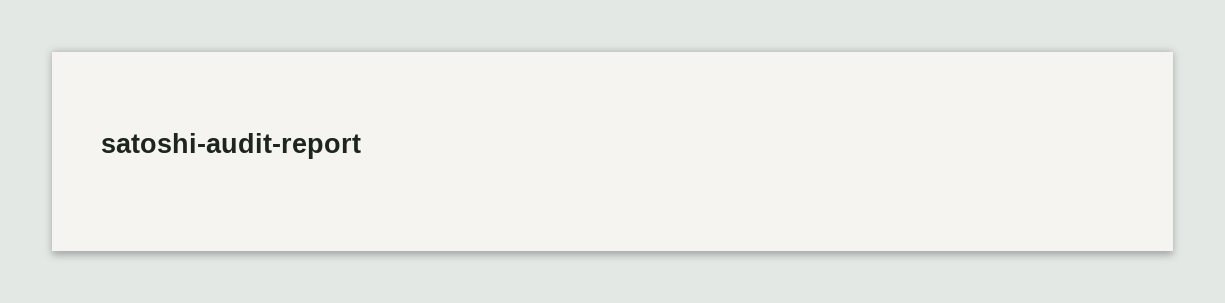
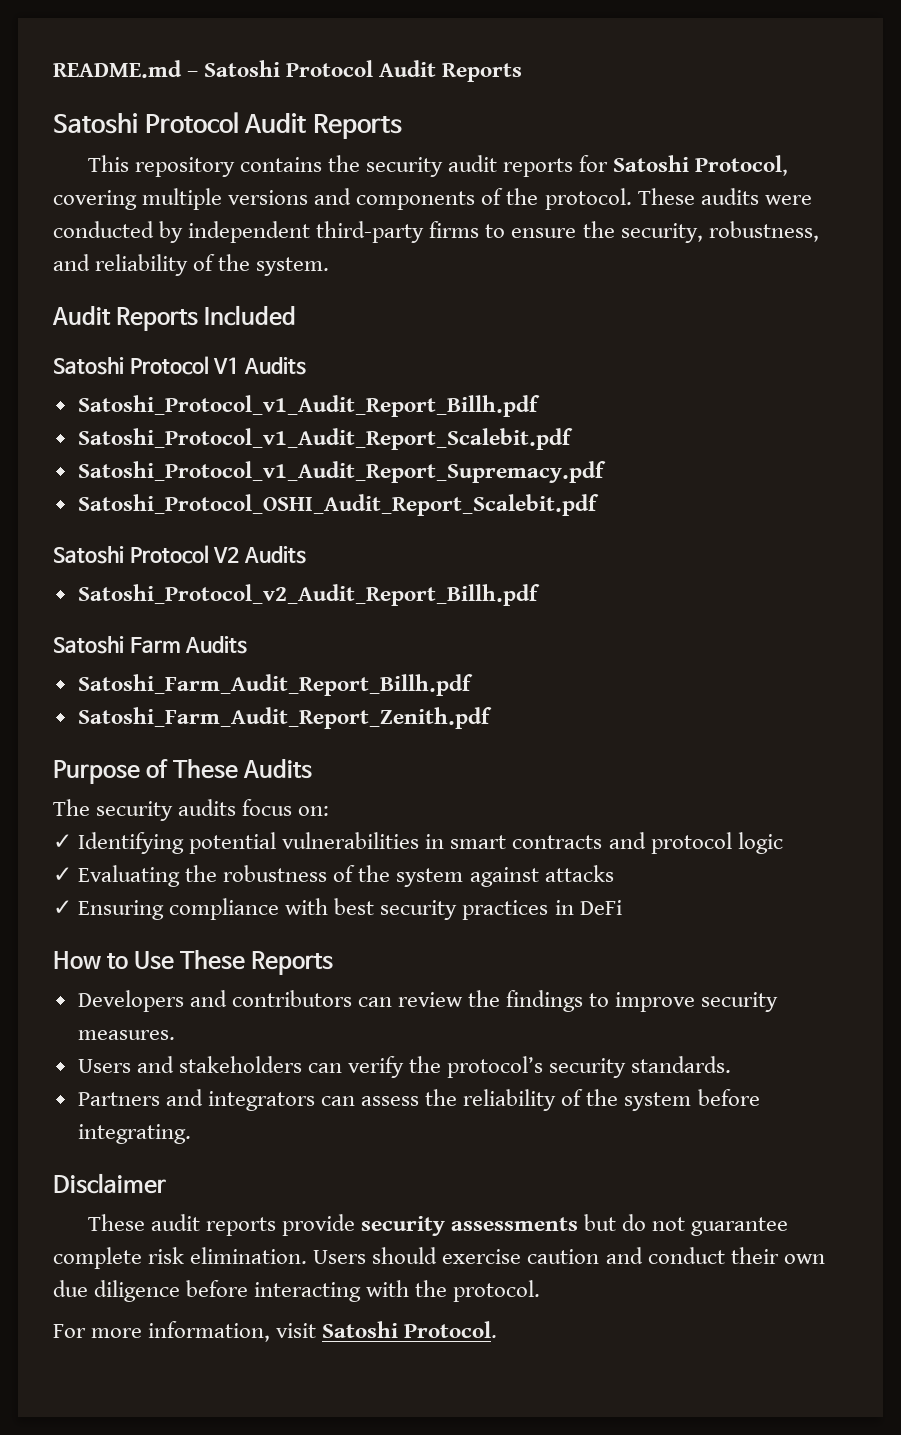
- satoshi-audit-report
+ README.md – Satoshi Protocol Audit Reports
+ Satoshi Protocol Audit Reports
+ This repository contains the security audit reports for Satoshi Protocol, covering multiple versions and components of the protocol. These audits were conducted by independent third-party firms to ensure the security, robustness, and reliability of the system.
+ Audit Reports Included
+ Satoshi Protocol V1 Audits
+ Satoshi_Protocol_v1_Audit_Report_Billh.pdf
+ Satoshi_Protocol_v1_Audit_Report_Scalebit.pdf
+ Satoshi_Protocol_v1_Audit_Report_Supremacy.pdf
+ Satoshi_Protocol_OSHI_Audit_Report_Scalebit.pdf
+ Satoshi Protocol V2 Audits
+ Satoshi_Protocol_v2_Audit_Report_Billh.pdf
+ Satoshi Farm Audits
+ Satoshi_Farm_Audit_Report_Billh.pdf
+ Satoshi_Farm_Audit_Report_Zenith.pdf
+ Purpose of These Audits
+ The security audits focus on:
+ ✓ Identifying potential vulnerabilities in smart contracts and protocol logic
+ ✓ Evaluating the robustness of the system against attacks
+ ✓ Ensuring compliance with best security practices in DeFi
+ How to Use These Reports
+ Developers and contributors can review the findings to improve security measures.
+ Users and stakeholders can verify the protocol’s security standards.
+ Partners and integrators can assess the reliability of the system before integrating.
+ Disclaimer
+ These audit reports provide security assessments but do not guarantee complete risk elimination. Users should exercise caution and conduct their own due diligence before interacting with the protocol.
+ For more information, visit Satoshi Protocol.

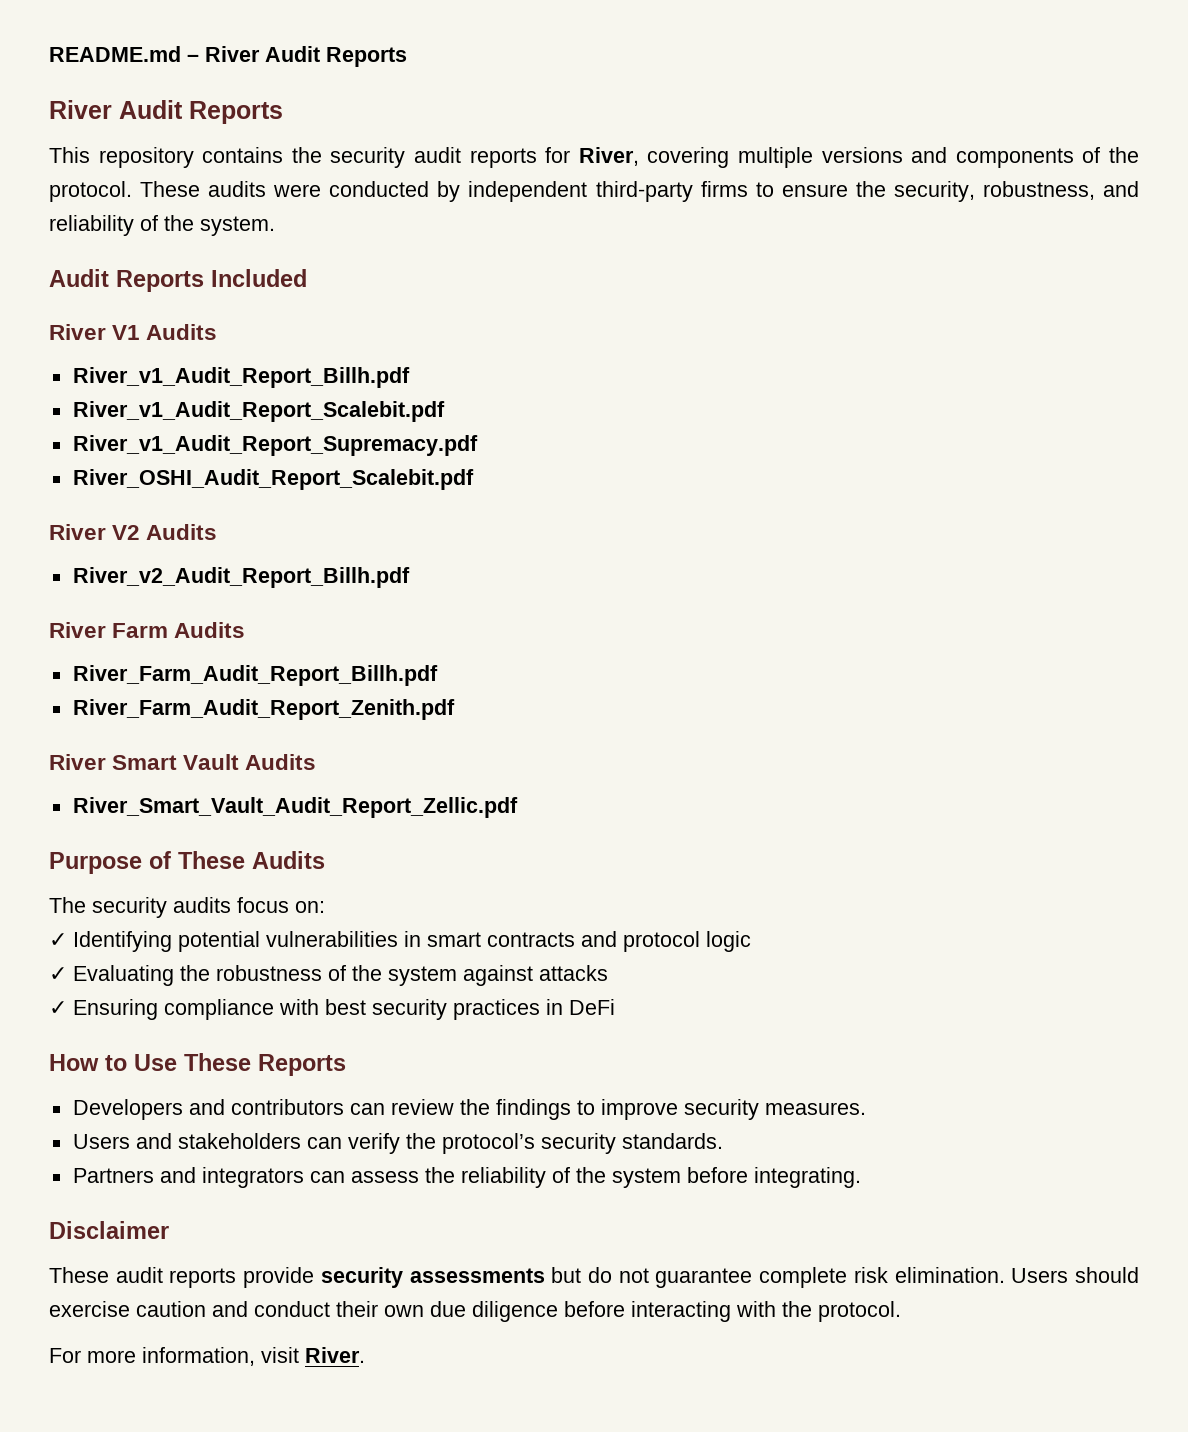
- README.md – Satoshi Protocol Audit Reports
- Satoshi Protocol Audit Reports
+ README.md – River Audit Reports
+ River Audit Reports
- This repository contains the security audit reports for Satoshi Protocol, covering multiple versions and components of the protocol.
+ This repository contains the security audit reports for River, covering multiple versions and components of the protocol.
- Satoshi Protocol V1 Audits
+ River V1 Audits
- Satoshi_Protocol_v1_Audit_Report_Billh.pdf
- Satoshi_Protocol_v1_Audit_Report_Scalebit.pdf
- Satoshi_Protocol_v1_Audit_Report_Supremacy.pdf
- Satoshi_Protocol_OSHI_Audit_Report_Scalebit.pdf
- Satoshi Protocol V2 Audits
+ River_v1_Audit_Report_Billh.pdf
+ River_v1_Audit_Report_Scalebit.pdf
+ River_v1_Audit_Report_Supremacy.pdf
+ River_OSHI_Audit_Report_Scalebit.pdf
+ River V2 Audits
- Satoshi_Protocol_v2_Audit_Report_Billh.pdf
- Satoshi Farm Audits
+ River_v2_Audit_Report_Billh.pdf
+ River Farm Audits
- Satoshi_Farm_Audit_Report_Billh.pdf
- Satoshi_Farm_Audit_Report_Zenith.pdf
+ River_Farm_Audit_Report_Billh.pdf
+ River_Farm_Audit_Report_Zenith.pdf
+ River Smart Vault Audits
+ River_Smart_Vault_Audit_Report_Zellic.pdf
- For more information, visit Satoshi Protocol.
+ For more information, visit River.

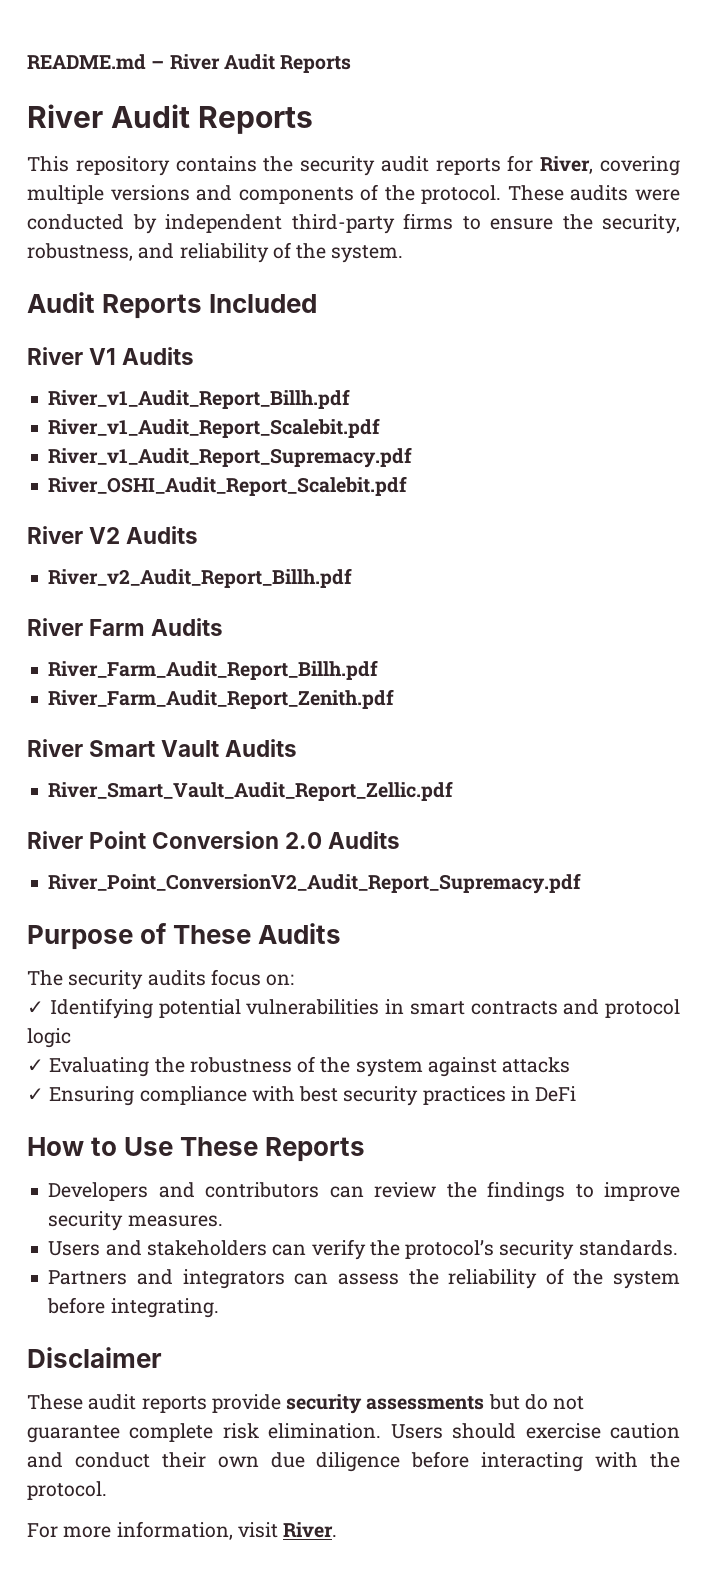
+ River Point Conversion 2.0 Audits
+ River_Point_ConversionV2_Audit_Report_Supremacy.pdf

